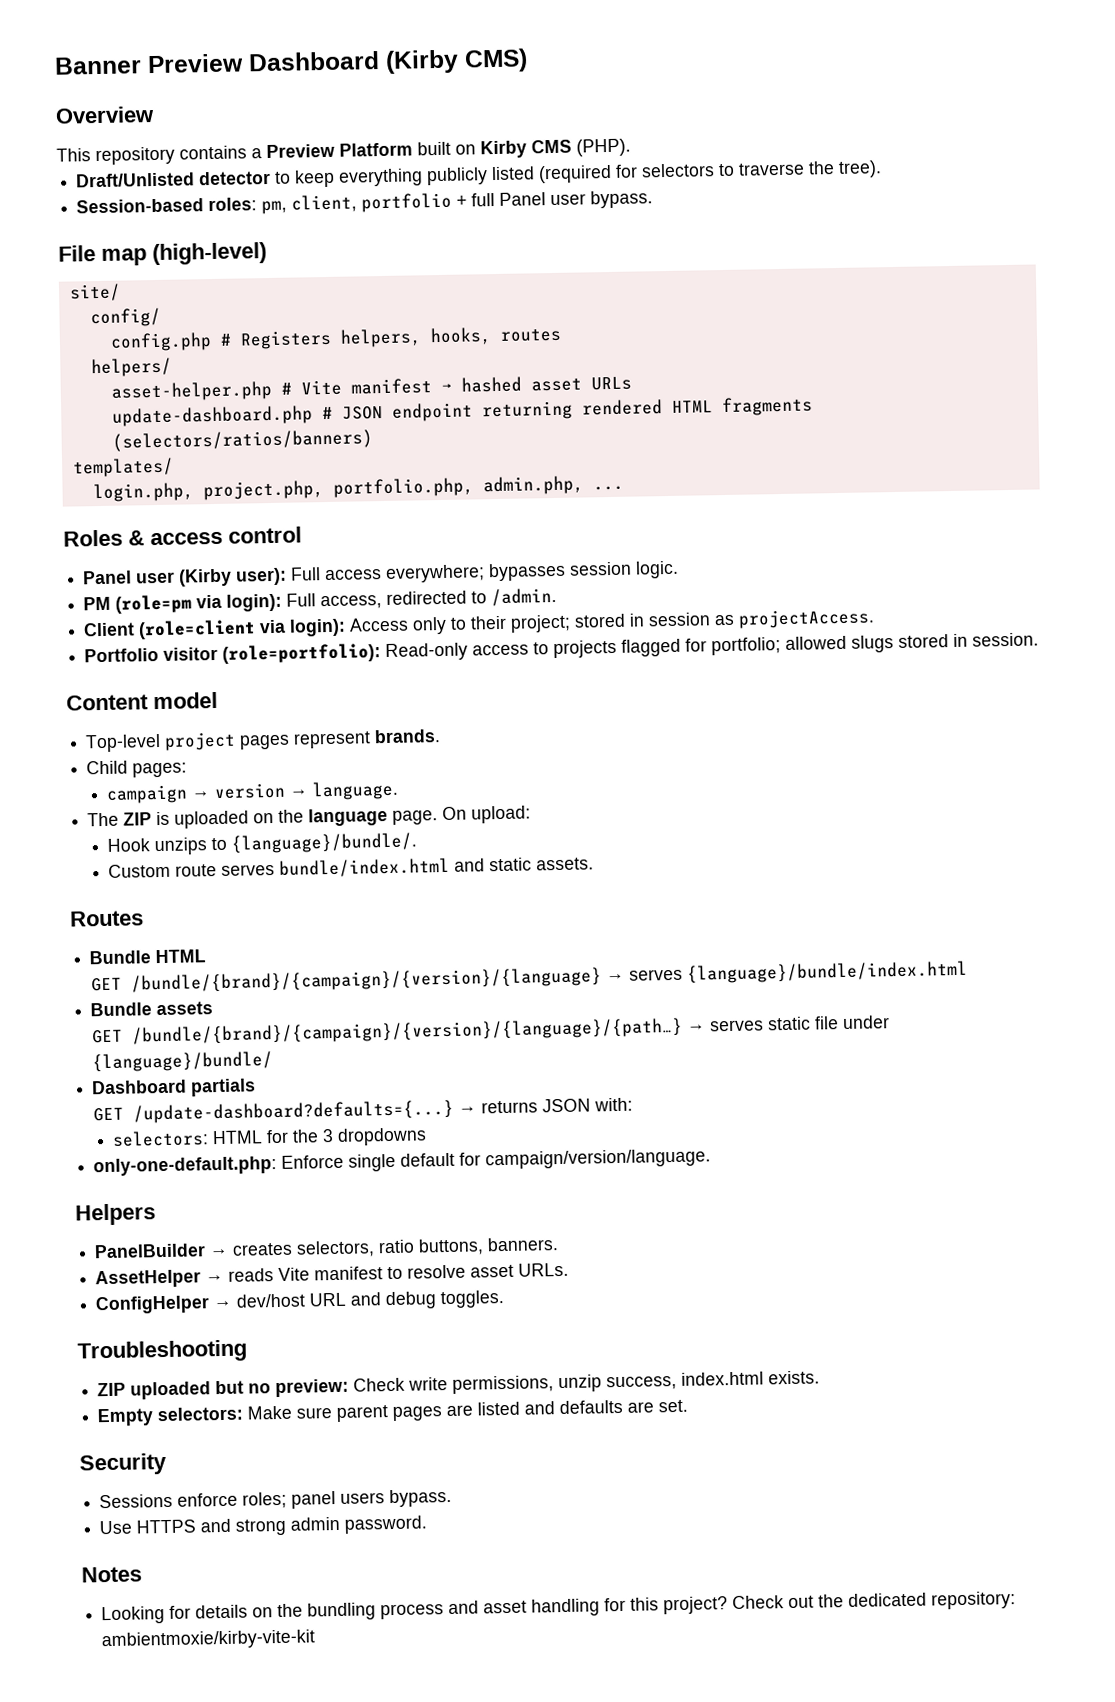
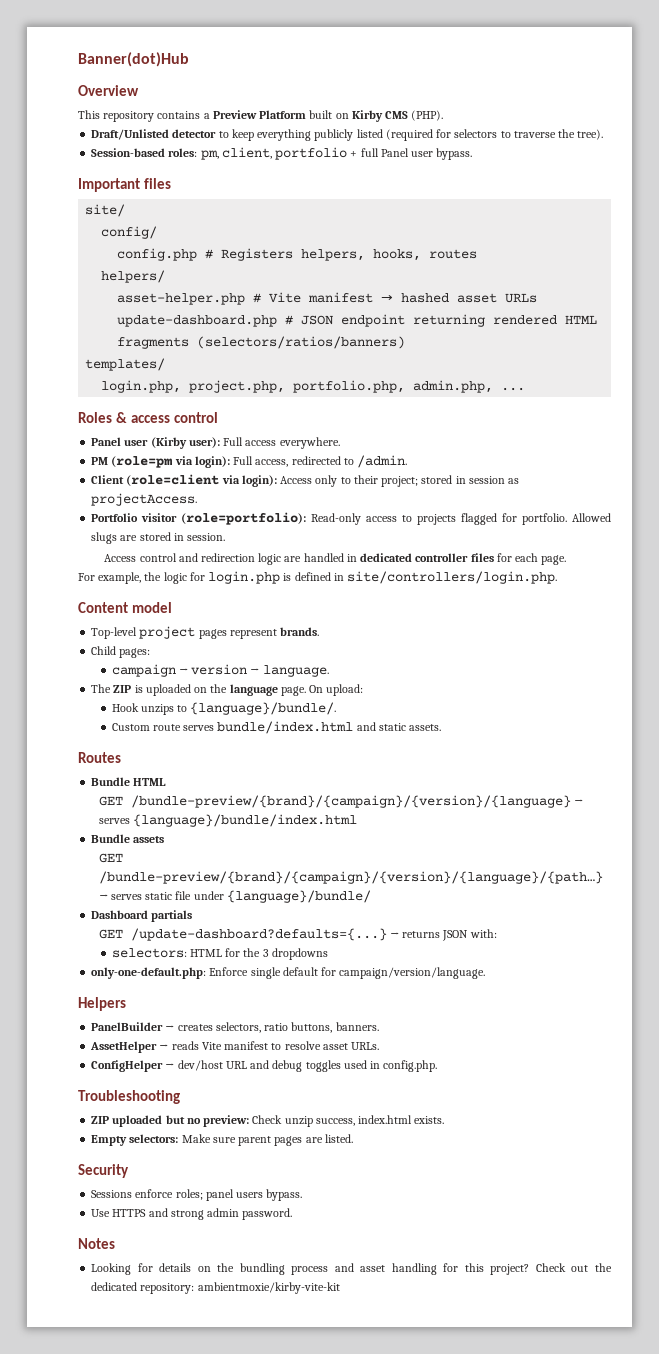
- Banner Preview Dashboard (Kirby CMS)
+ Banner(dot)Hub
- File map (high-level)
+ Important files
- Panel user (Kirby user): Full access everywhere; bypasses session logic.
+ Panel user (Kirby user): Full access everywhere.
- Portfolio visitor (role=portfolio): Read-only access to projects flagged for portfolio; allowed slugs stored in session.
+ Portfolio visitor (role=portfolio): Read-only access to projects flagged for portfolio. Allowed slugs are stored in session.
+ Access control and redirection logic are handled in dedicated controller files for each page.
+ For example, the logic for login.php is defined in site/controllers/login.php.
- GET /bundle/{brand}/{campaign}/{version}/{language} → serves {language}/bundle/index.html
+ GET /bundle-preview/{brand}/{campaign}/{version}/{language} → serves {language}/bundle/index.html
- GET /bundle/{brand}/{campaign}/{version}/{language}/{path…} → serves static file under {language}/bundle/
+ GET /bundle-preview/{brand}/{campaign}/{version}/{language}/{path…} → serves static file under {language}/bundle/
- ConfigHelper → dev/host URL and debug toggles.
+ ConfigHelper → dev/host URL and debug toggles used in config.php.
- ZIP uploaded but no preview: Check write permissions, unzip success, index.html exists.
+ ZIP uploaded but no preview: Check unzip success, index.html exists.
- Empty selectors: Make sure parent pages are listed and defaults are set.
+ Empty selectors: Make sure parent pages are listed.

